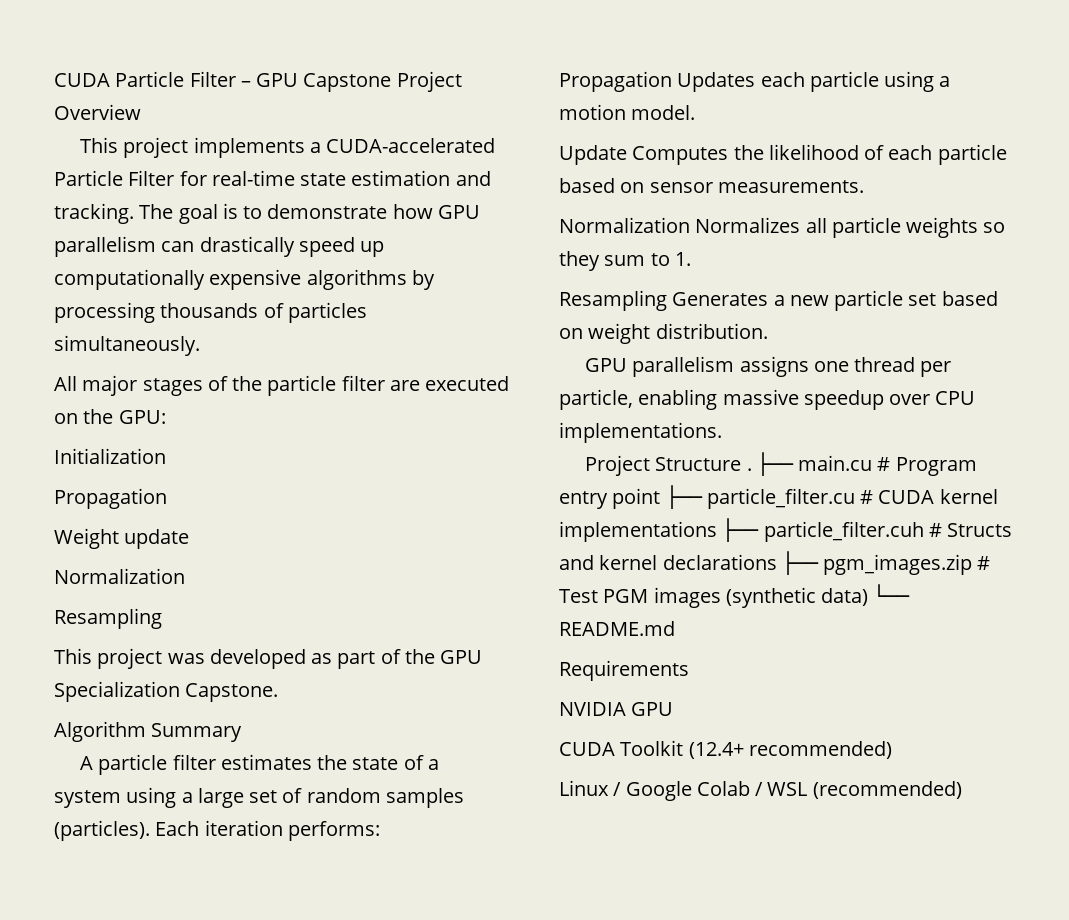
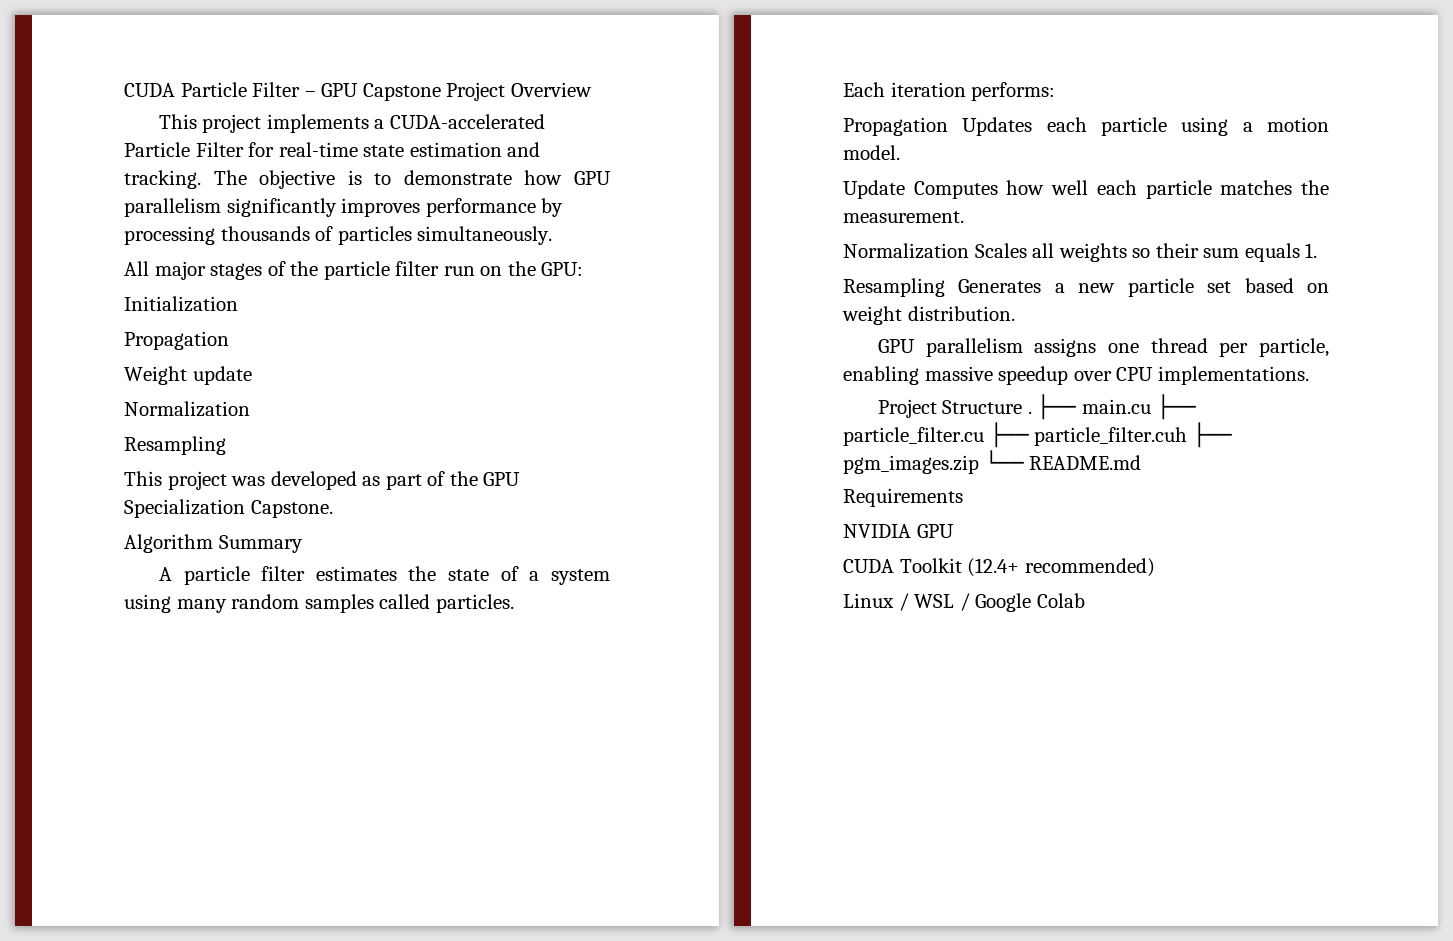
- The goal is to demonstrate how GPU parallelism can drastically speed up computationally expensive algorithms by processing thousands of particles simultaneously.
+ The objective is to demonstrate how GPU parallelism significantly improves performance by processing thousands of particles simultaneously.
- All major stages of the particle filter are executed on the GPU:
+ All major stages of the particle filter run on the GPU:
- A particle filter estimates the state of a system using a large set of random samples (particles). Each iteration performs:
+ A particle filter estimates the state of a system using many random samples called particles.
+ Each iteration performs:
- Update Computes the likelihood of each particle based on sensor measurements.
- Normalization Normalizes all particle weights so they sum to 1.
+ Update Computes how well each particle matches the measurement.
+ Normalization Scales all weights so their sum equals 1.
- ├── main.cu # Program entry point ├── particle_filter.cu # CUDA kernel implementations ├── particle_filter.cuh # Structs and kernel declarations ├── pgm_images.zip # Test PGM images (synthetic data) └── README.md
+ ├── main.cu ├── particle_filter.cu ├── particle_filter.cuh ├── pgm_images.zip └── README.md
- Linux / Google Colab / WSL (recommended)
+ Linux / WSL / Google Colab

